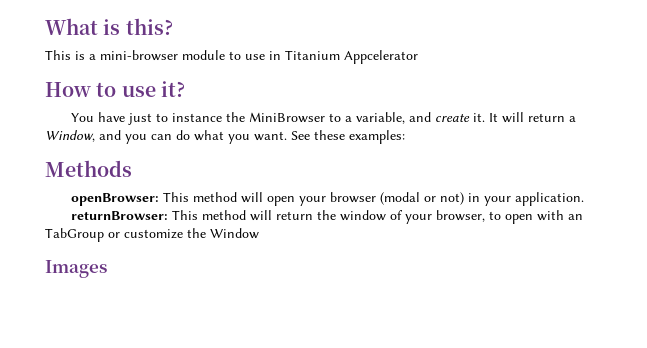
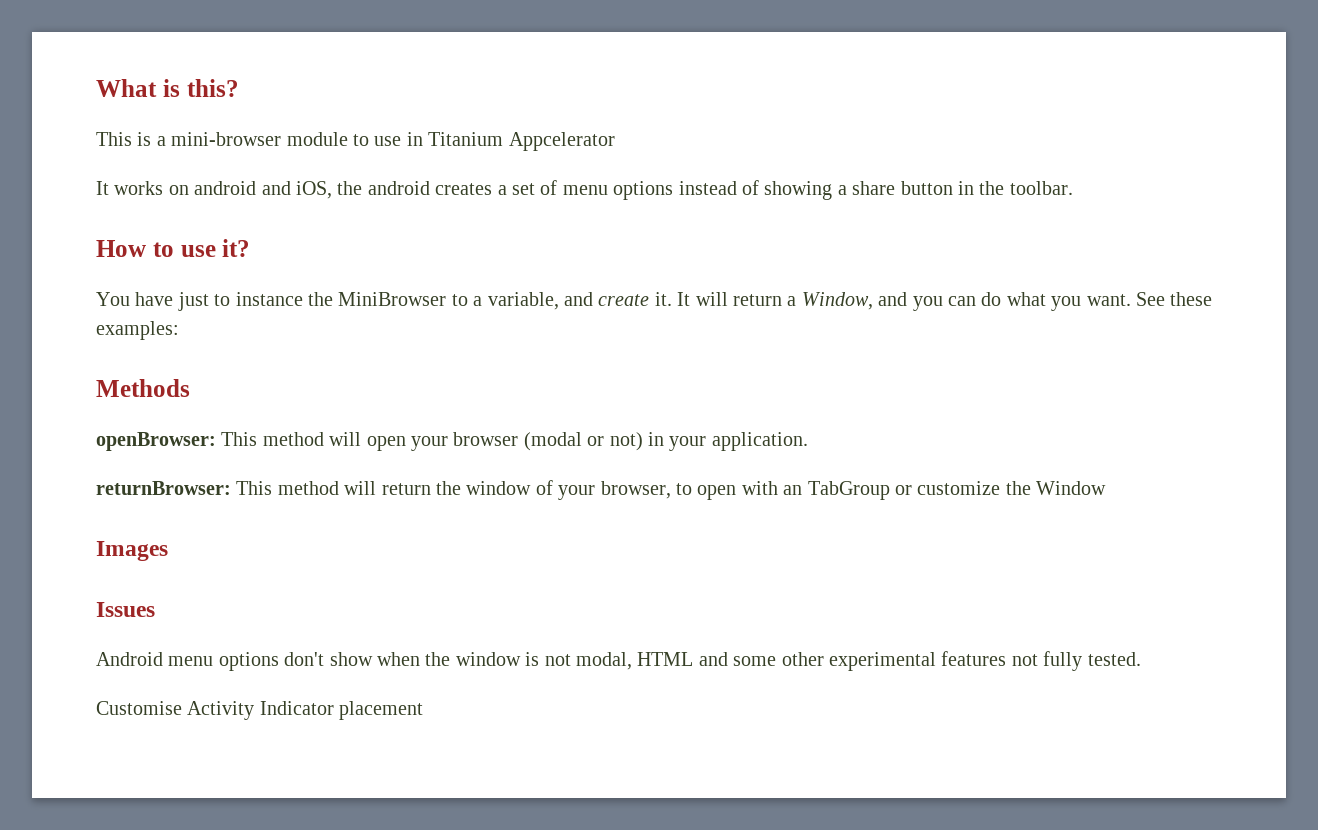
+ It works on android and iOS, the android creates a set of menu options instead of showing a share button in the toolbar.
+ Issues
+ Android menu options don't show when the window is not modal, HTML and some other experimental features not fully tested.
+ Customise Activity Indicator placement

